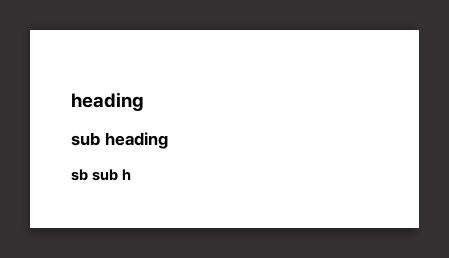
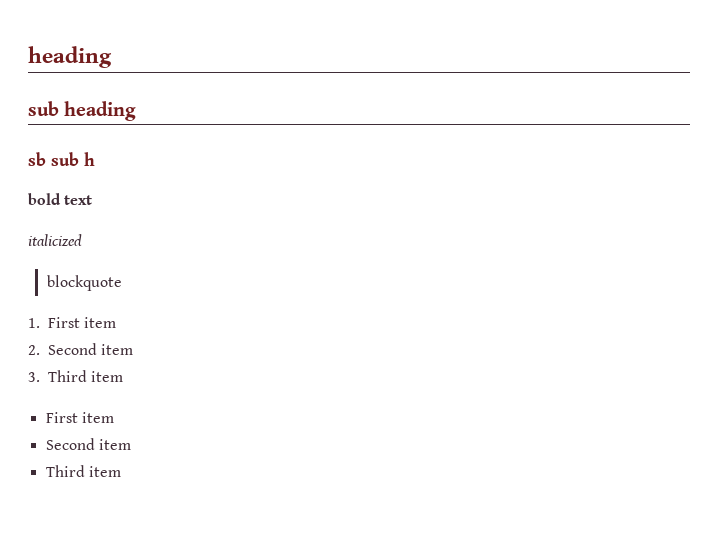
+ bold text
+ italicized
+ blockquote
+ 1. First item
+ 2. Second item
+ 3. Third item
+ First item
+ Second item
+ Third item

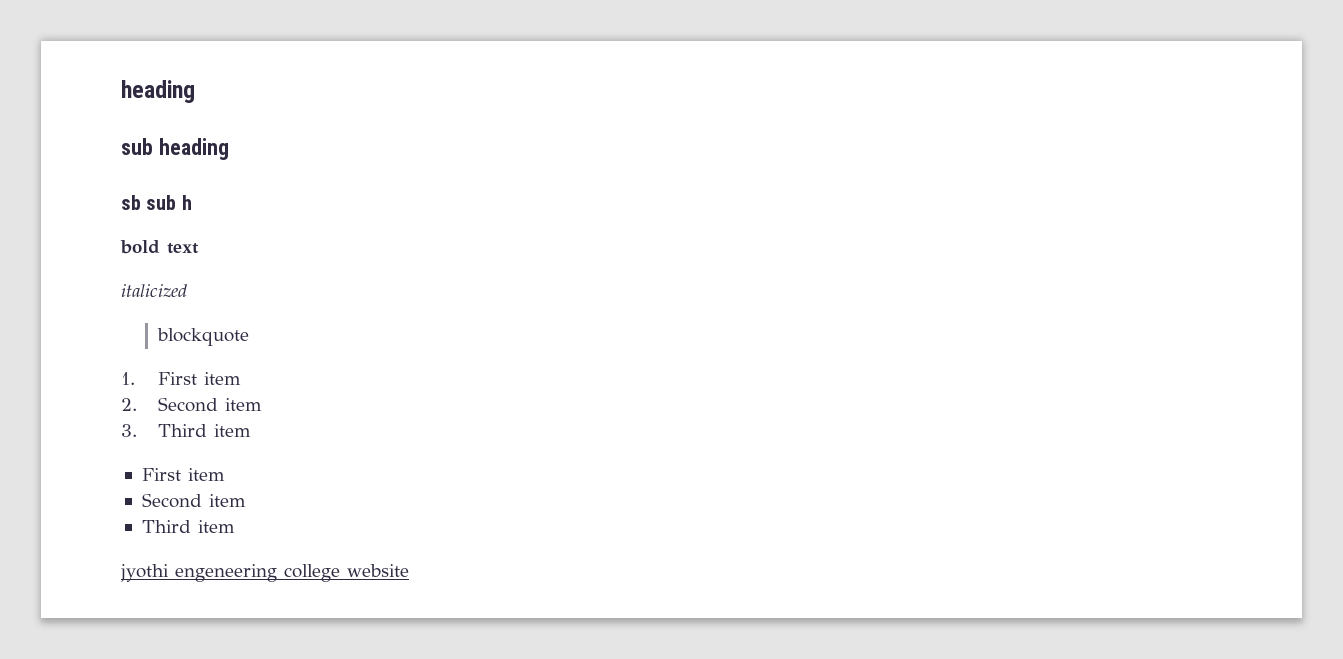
+ jyothi engeneering college website

